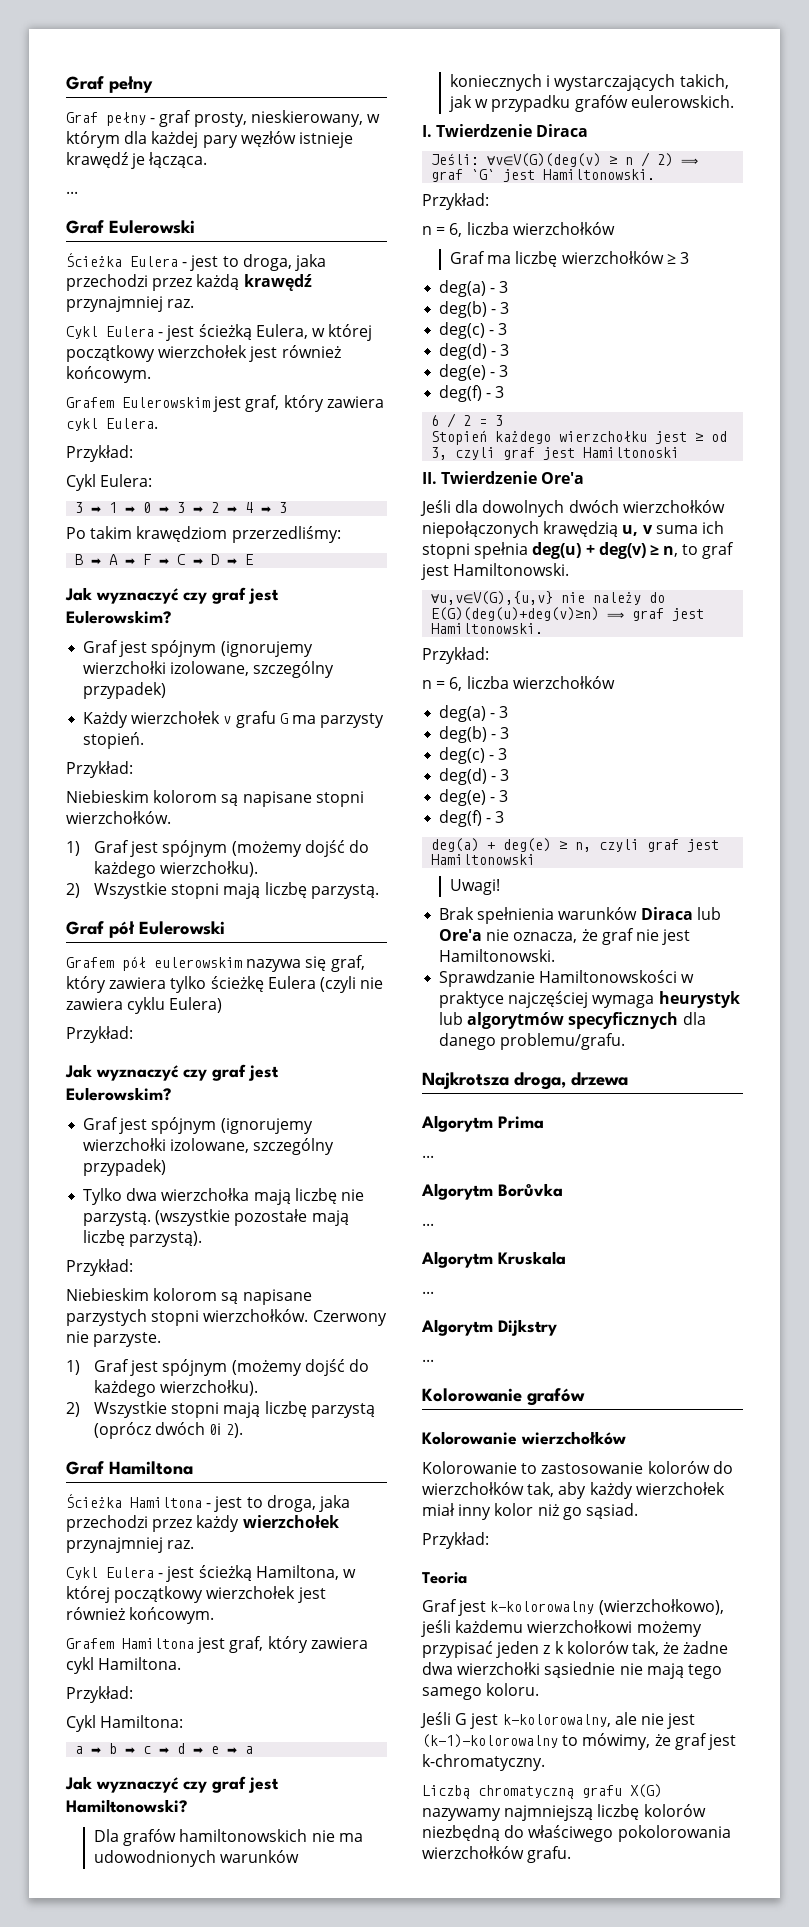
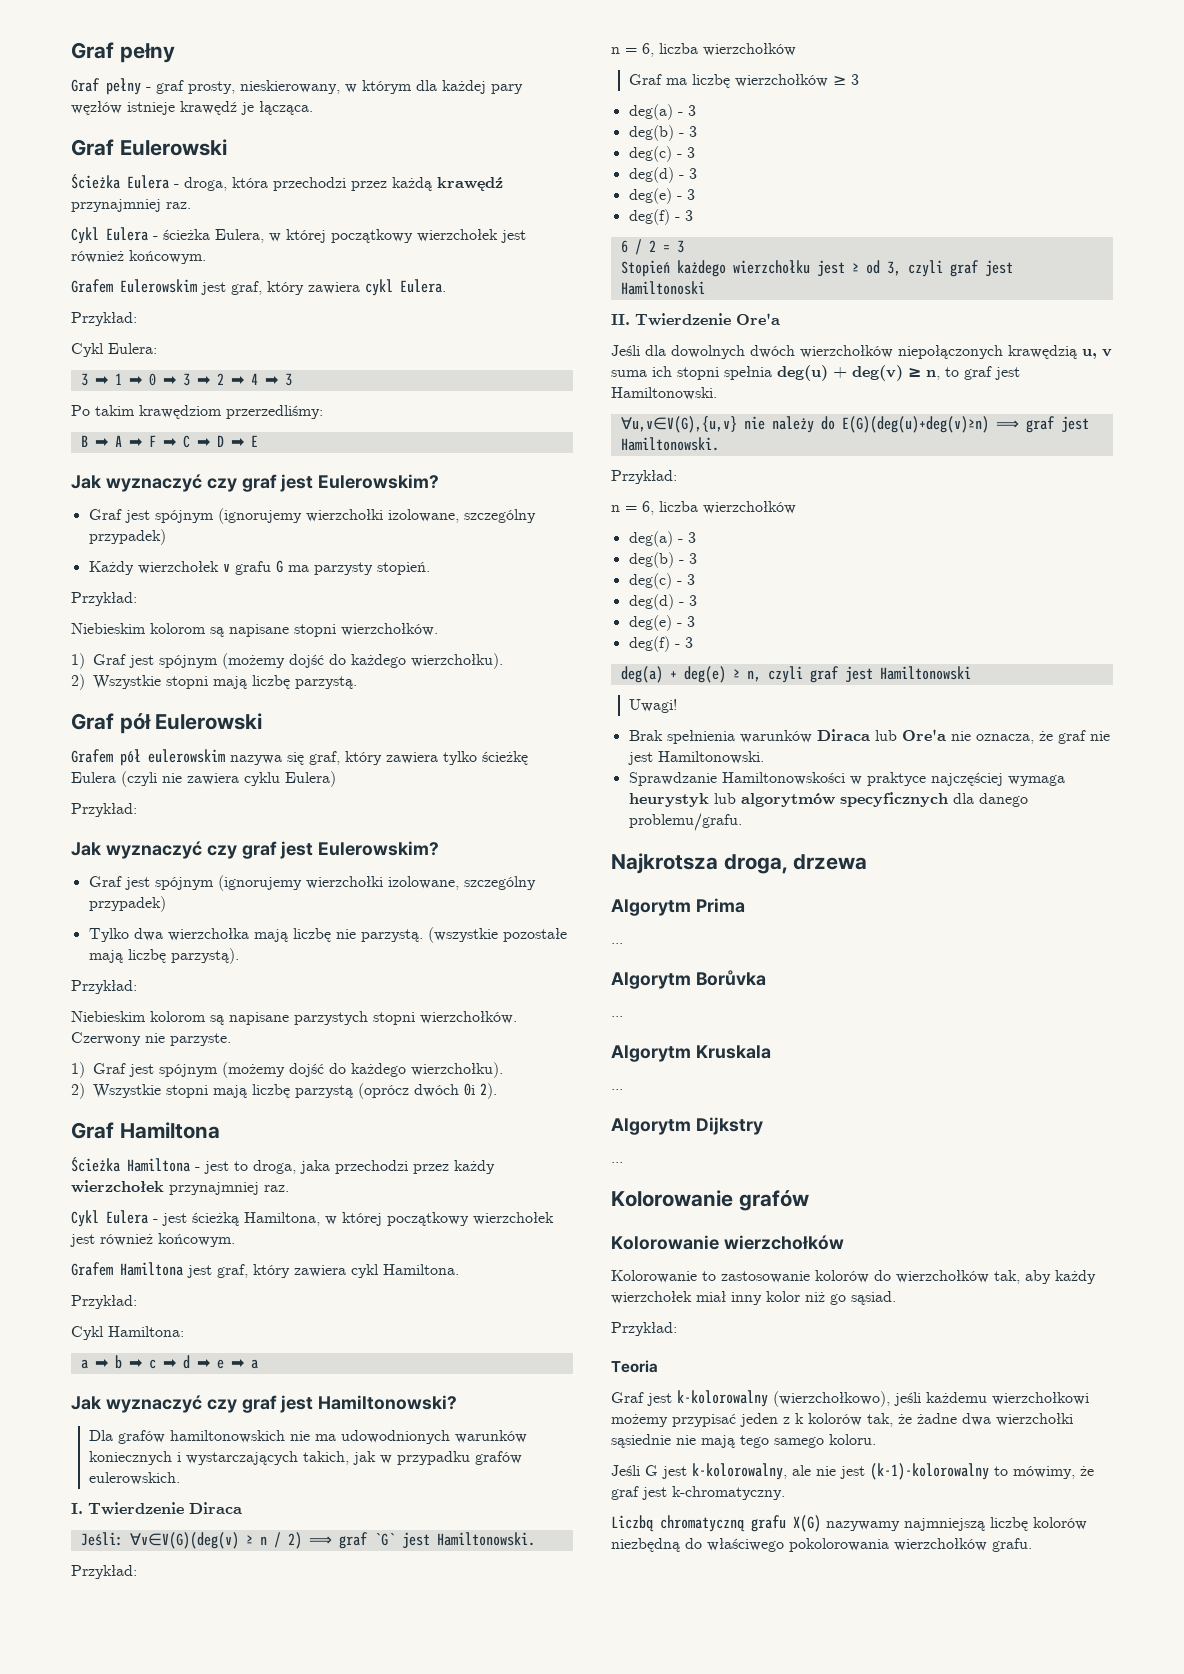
  Graf pełny - graf prosty, nieskierowany, w którym dla każdej pary węzłów istnieje krawędź je łącząca.
- ...
- Ścieżka Eulera - jest to droga, jaka przechodzi przez każdą krawędź przynajmniej raz.
+ Ścieżka Eulera - droga, która przechodzi przez każdą krawędź przynajmniej raz.
- Cykl Eulera - jest ścieżką Eulera, w której początkowy wierzchołek jest również końcowym.
+ Cykl Eulera - ścieżka Eulera, w której początkowy wierzchołek jest również końcowym.

